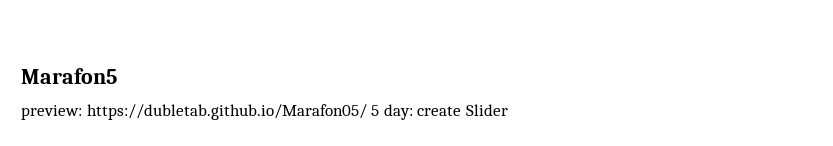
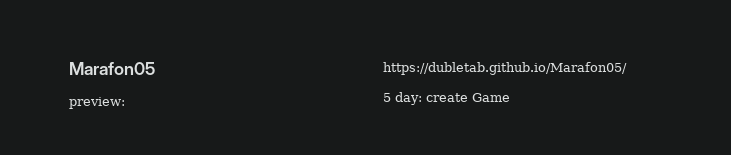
- Marafon5
+ Marafon05
- preview: https://dubletab.github.io/Marafon05/ 5 day: create Slider
+ preview: https://dubletab.github.io/Marafon05/
+ 5 day: create Game

